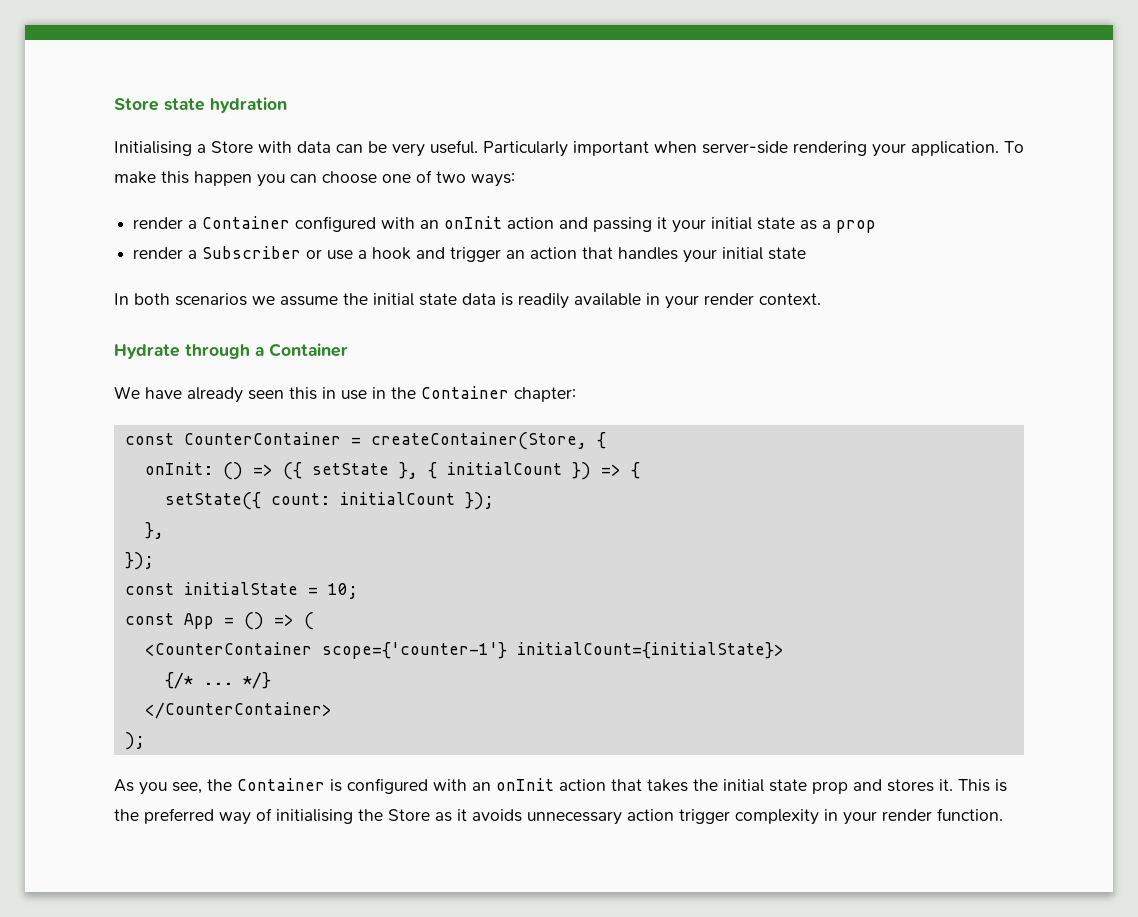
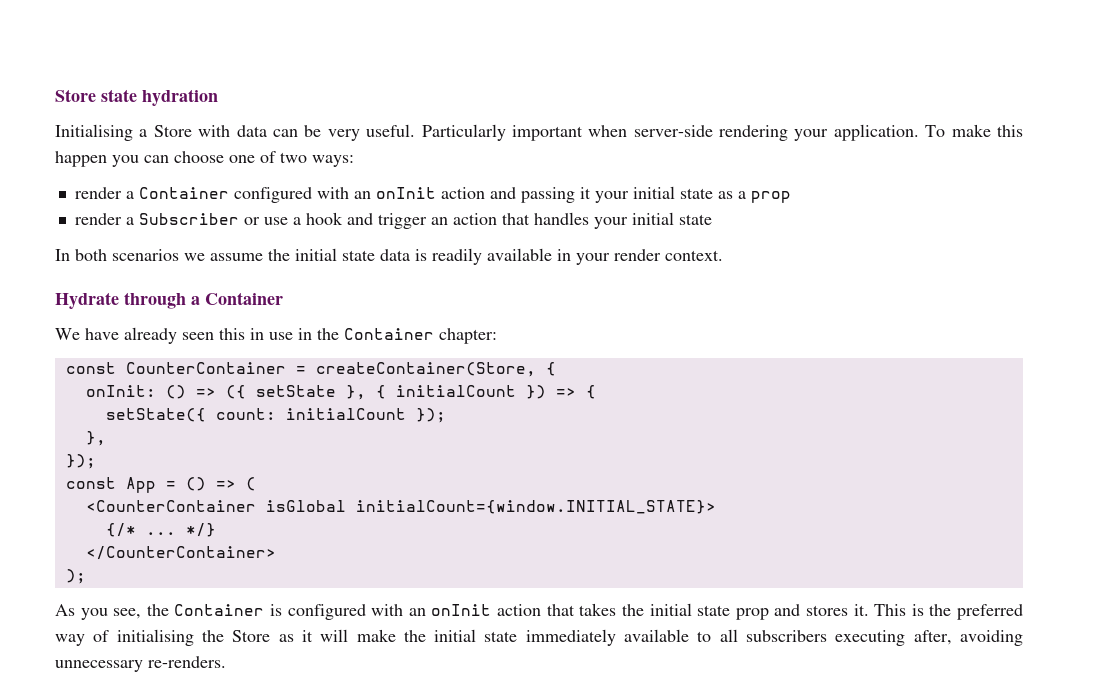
- const initialState = 10;
- <CounterContainer scope={'counter-1'} initialCount={initialState}>
+ <CounterContainer isGlobal initialCount={window.INITIAL_STATE}>
- This is the preferred way of initialising the Store as it avoids unnecessary action trigger complexity in your render function.
+ This is the preferred way of initialising the Store as it will make the initial state immediately available to all subscribers executing after, avoiding unnecessary re-renders.

